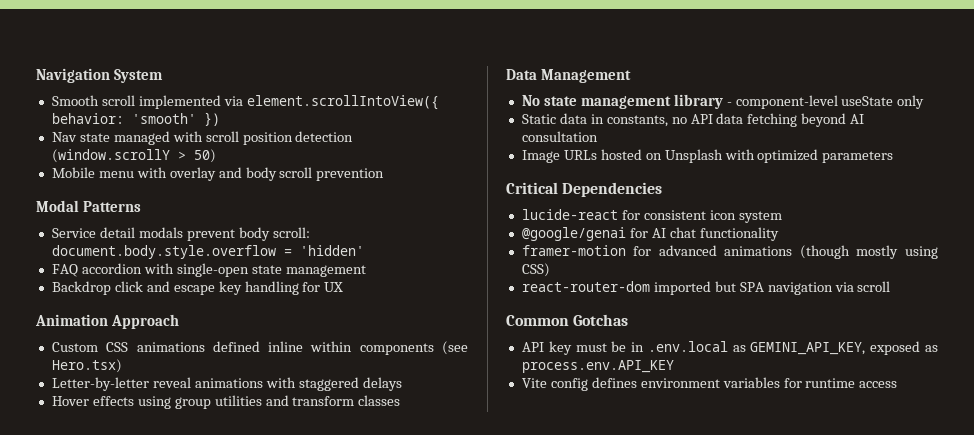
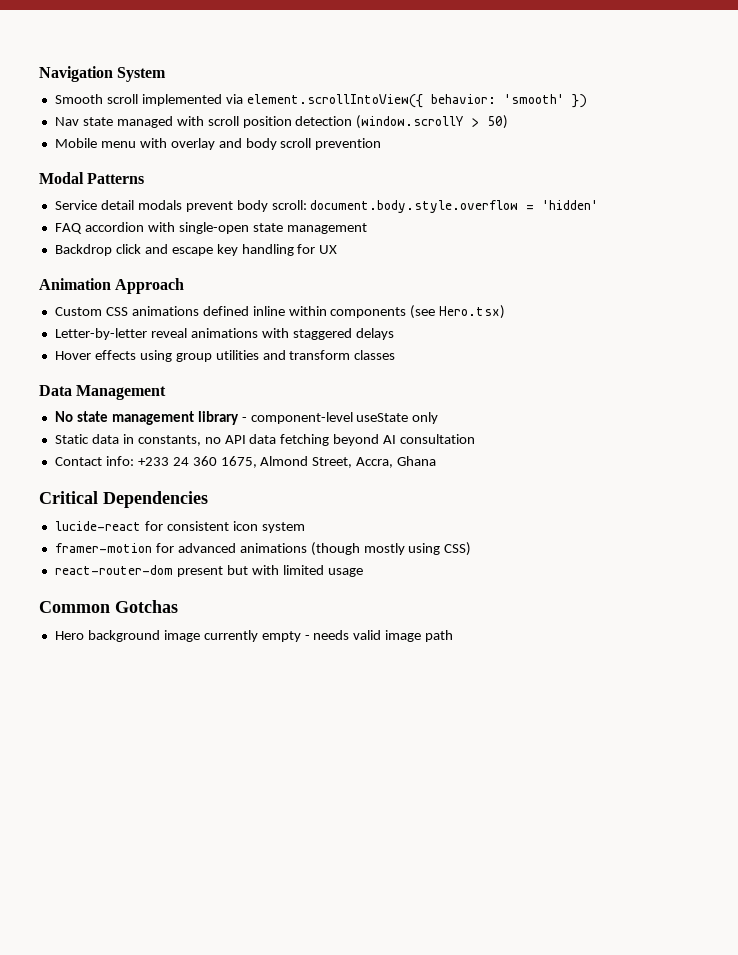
- Image URLs hosted on Unsplash with optimized parameters
+ Contact info: +233 24 360 1675, Almond Street, Accra, Ghana
- @google/genai for AI chat functionality
- react-router-dom imported but SPA navigation via scroll
+ react-router-dom present but with limited usage
  Common Gotchas
- API key must be in .env.local as GEMINI_API_KEY, exposed as process.env.API_KEY
- Vite config defines environment variables for runtime access
+ Hero background image currently empty - needs valid image path

